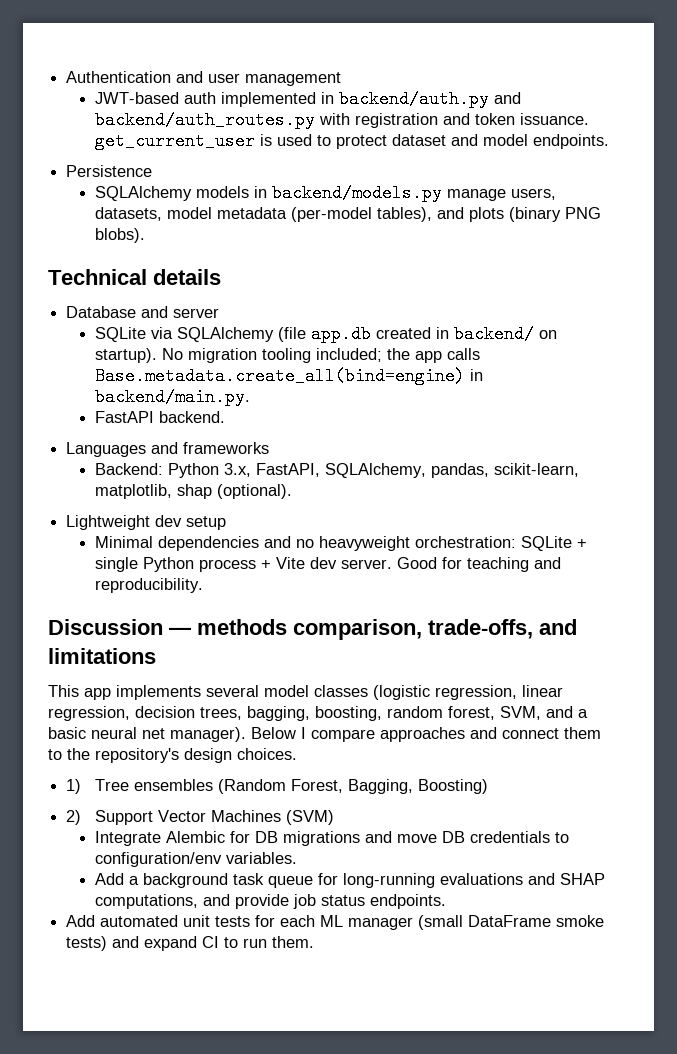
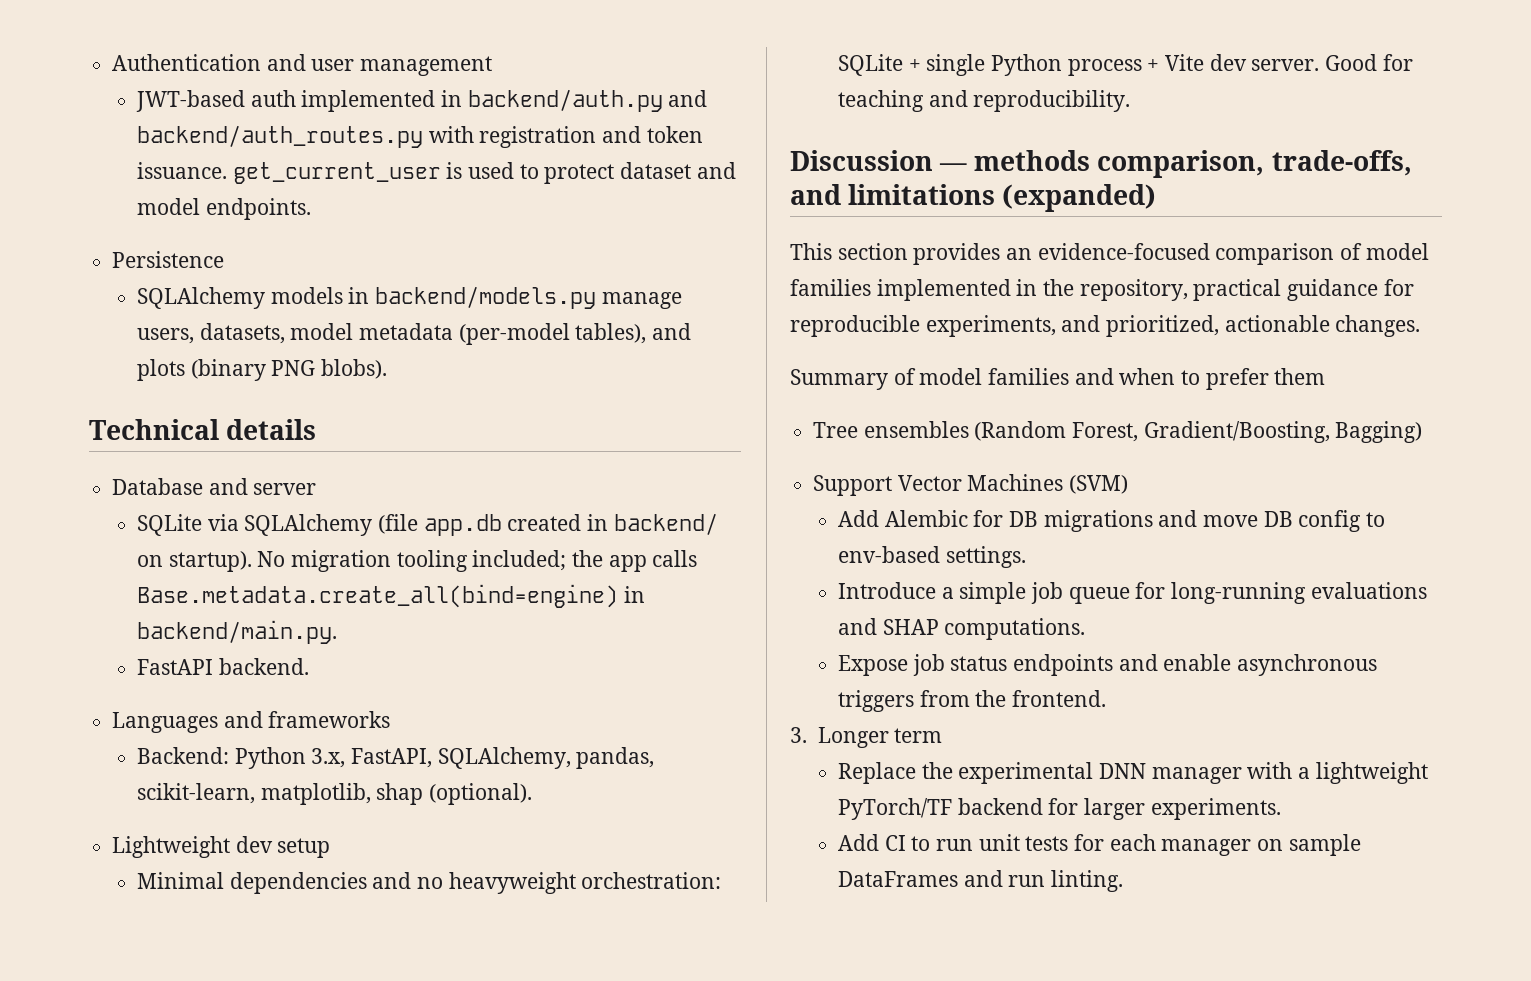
- Discussion — methods comparison, trade-offs, and limitations
+ Discussion — methods comparison, trade-offs, and limitations (expanded)
- This app implements several model classes (logistic regression, linear regression, decision trees, bagging, boosting, random forest, SVM, and a basic neural net manager). Below I compare approaches and connect them to the repository's design choices.
- 1) Tree ensembles (Random Forest, Bagging, Boosting)
- 2) Support Vector Machines (SVM)
+ This section provides an evidence-focused comparison of model families implemented in the repository, practical guidance for reproducible experiments, and prioritized, actionable changes.
+ Summary of model families and when to prefer them
+ Tree ensembles (Random Forest, Gradient/Boosting, Bagging)
+ Support Vector Machines (SVM)
- Integrate Alembic for DB migrations and move DB credentials to configuration/env variables.
- Add a background task queue for long-running evaluations and SHAP computations, and provide job status endpoints.
- Add automated unit tests for each ML manager (small DataFrame smoke tests) and expand CI to run them.
+ Add Alembic for DB migrations and move DB config to env-based settings.
+ Introduce a simple job queue for long-running evaluations and SHAP computations.
+ Expose job status endpoints and enable asynchronous triggers from the frontend.
+ 3. Longer term
+ Replace the experimental DNN manager with a lightweight PyTorch/TF backend for larger experiments.
+ Add CI to run unit tests for each manager on sample DataFrames and run linting.

